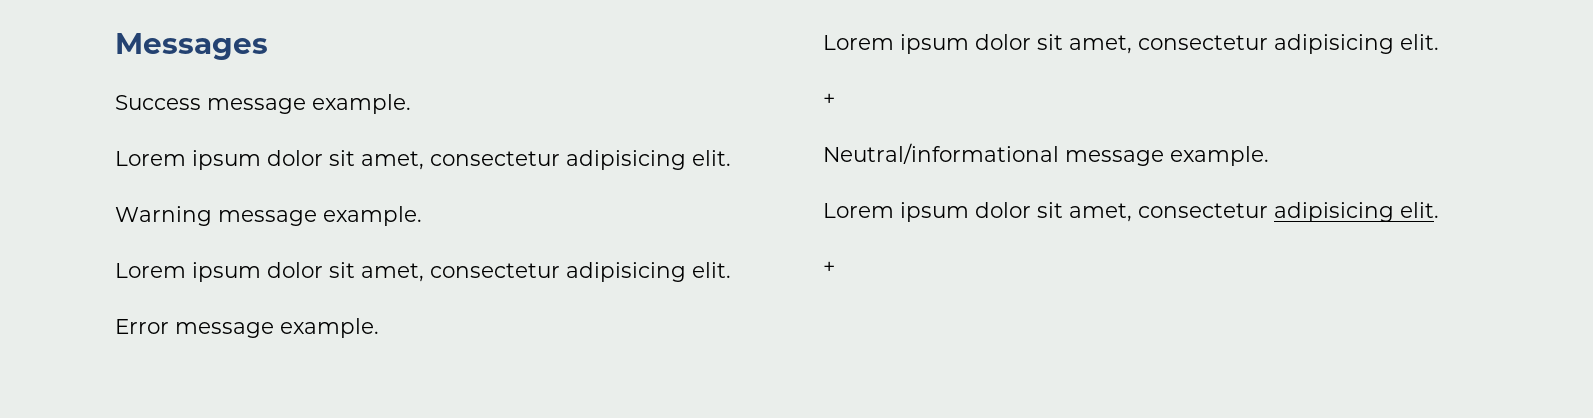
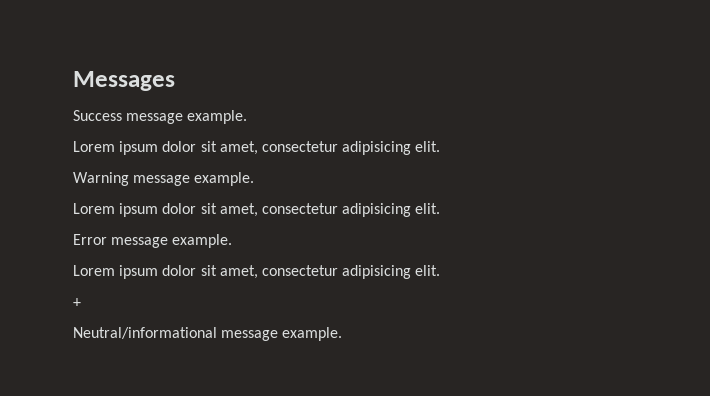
  Neutral/informational message example.
- Lorem ipsum dolor sit amet, consectetur adipisicing elit.
- +

